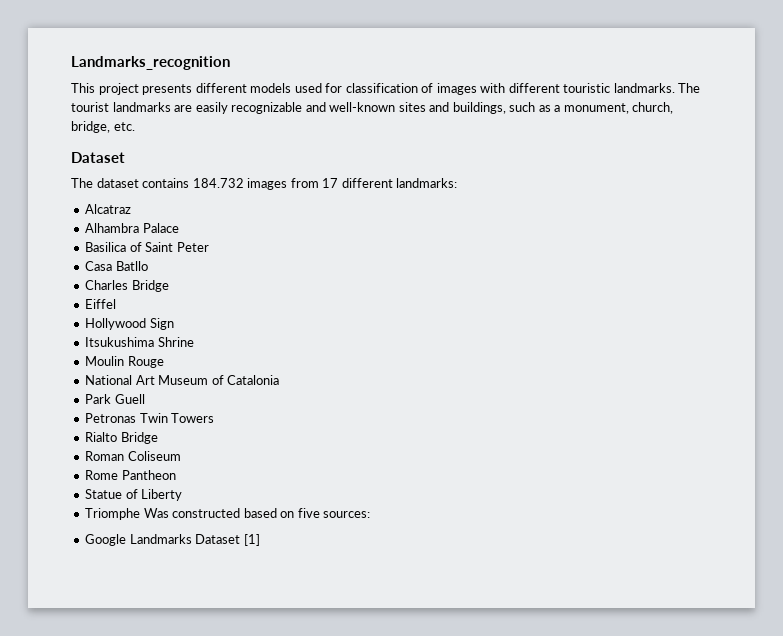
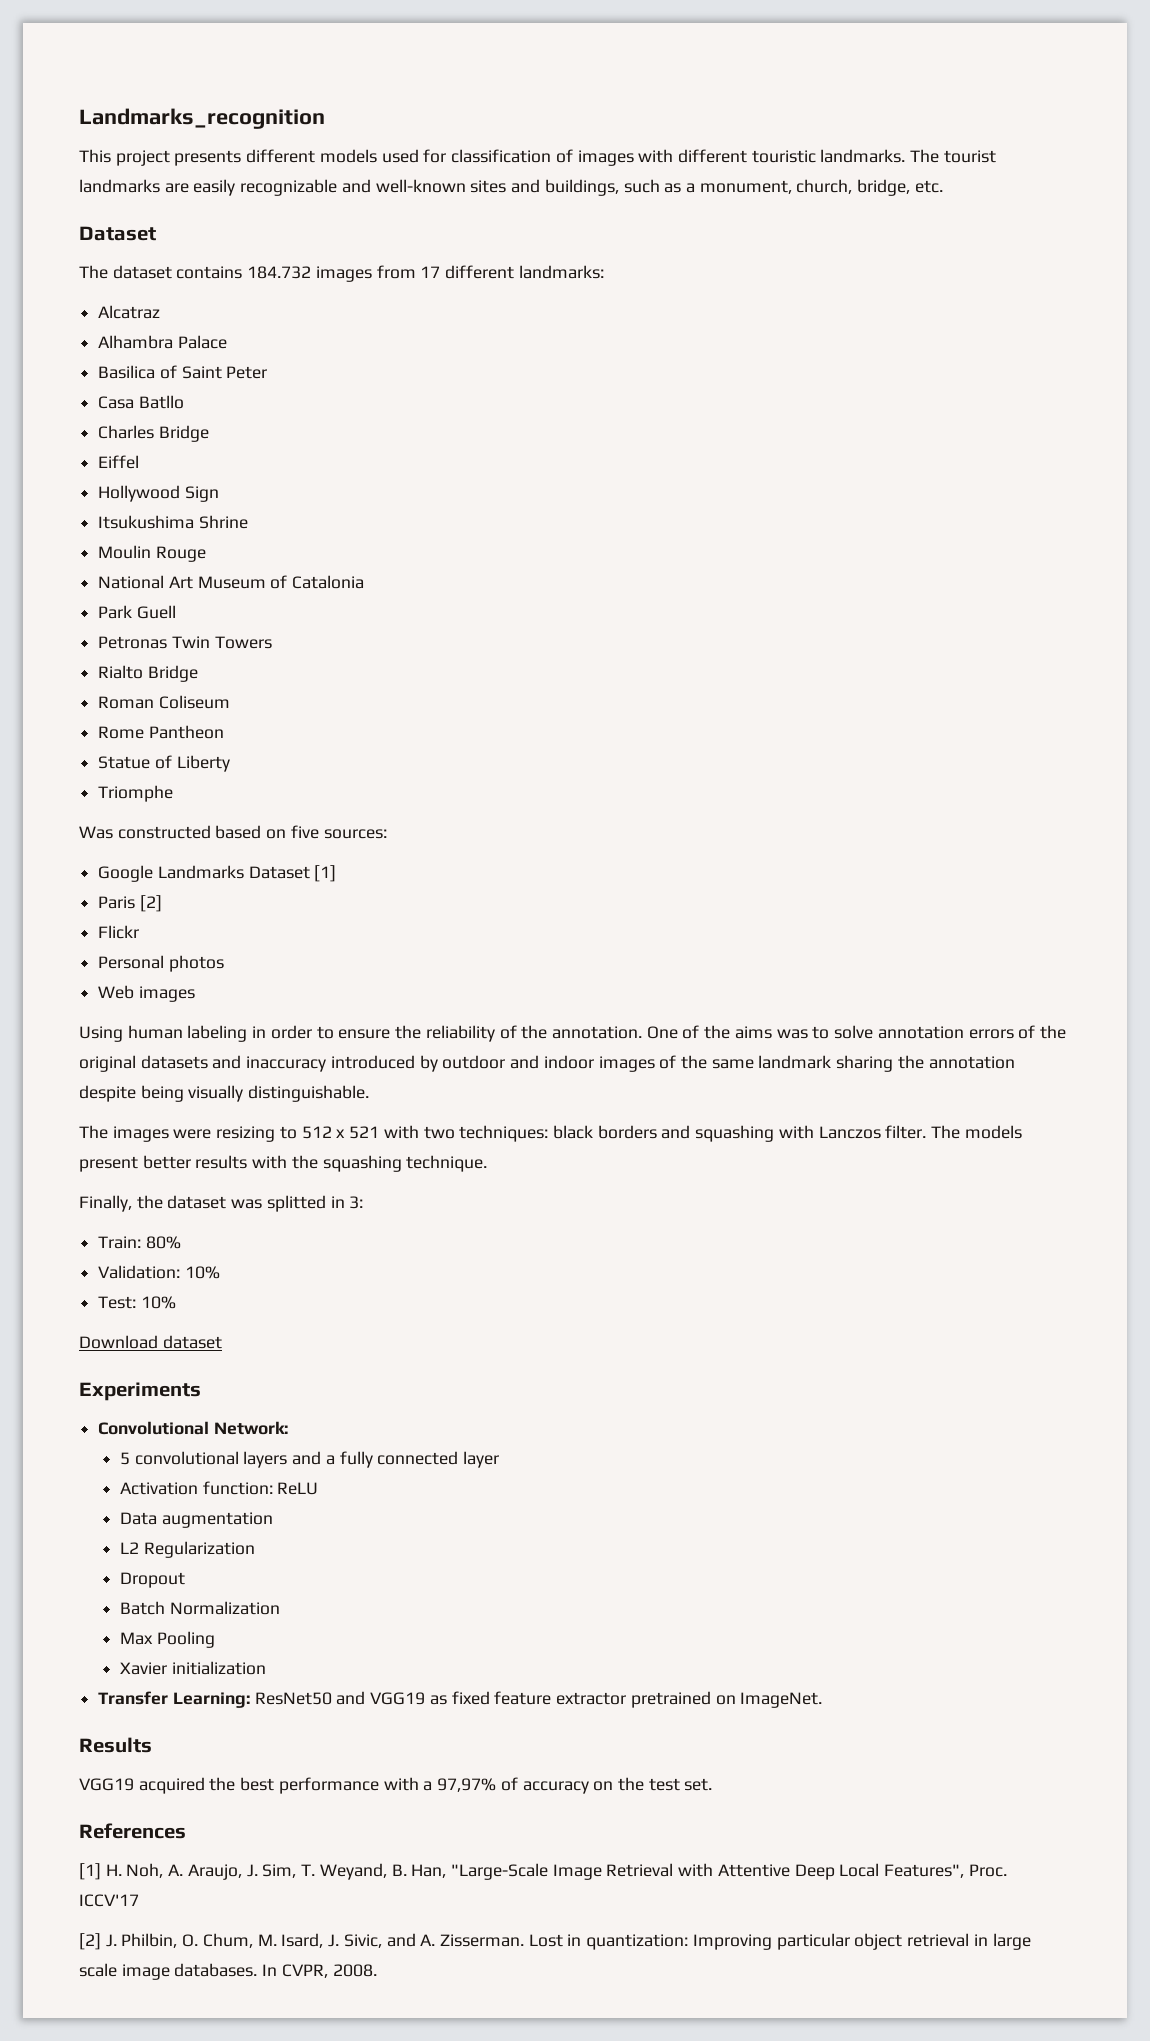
- Triomphe Was constructed based on five sources:
+ Triomphe
+ Was constructed based on five sources:
+ Paris [2]
+ Flickr
+ Personal photos
+ Web images
+ Using human labeling in order to ensure the reliability of the annotation. One of the aims was to solve annotation errors of the original datasets and inaccuracy introduced by outdoor and indoor images of the same landmark sharing the annotation despite being visually distinguishable.
+ The images were resizing to 512 x 521 with two techniques: black borders and squashing with Lanczos filter. The models present better results with the squashing technique.
+ Finally, the dataset was splitted in 3:
+ Train: 80%
+ Validation: 10%
+ Test: 10%
+ Download dataset
+ Experiments
+ Convolutional Network:
+ 5 convolutional layers and a fully connected layer
+ Activation function: ReLU
+ Data augmentation
+ L2 Regularization
+ Dropout
+ Batch Normalization
+ Max Pooling
+ Xavier initialization
+ Transfer Learning: ResNet50 and VGG19 as fixed feature extractor pretrained on ImageNet.
+ Results
+ VGG19 acquired the best performance with a 97,97% of accuracy on the test set.
+ References
+ [1] H. Noh, A. Araujo, J. Sim, T. Weyand, B. Han, "Large-Scale Image Retrieval with Attentive Deep Local Features", Proc. ICCV'17
+ [2] J. Philbin, O. Chum, M. Isard, J. Sivic, and A. Zisserman. Lost in quantization: Improving particular object retrieval in large scale image databases. In CVPR, 2008.

